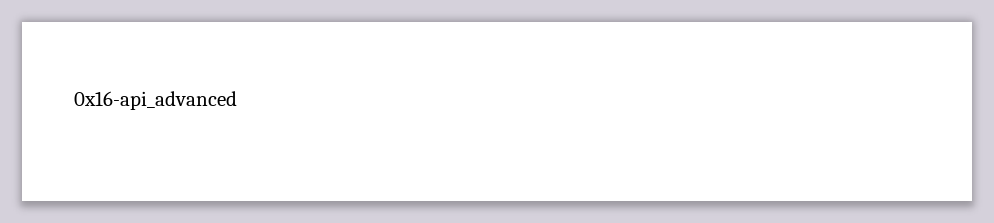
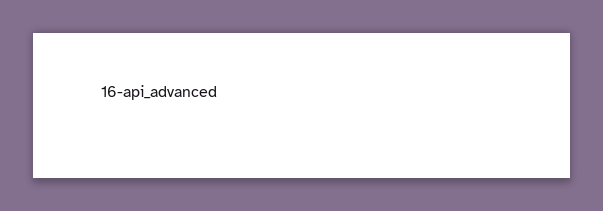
- 0x16-api_advanced
+ 16-api_advanced

